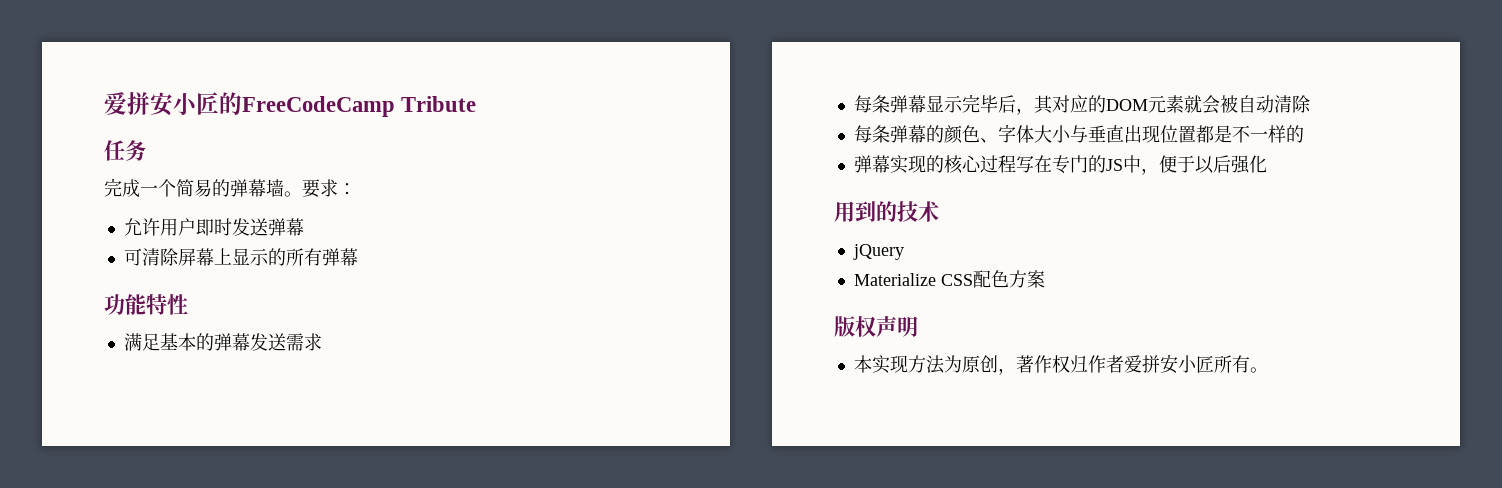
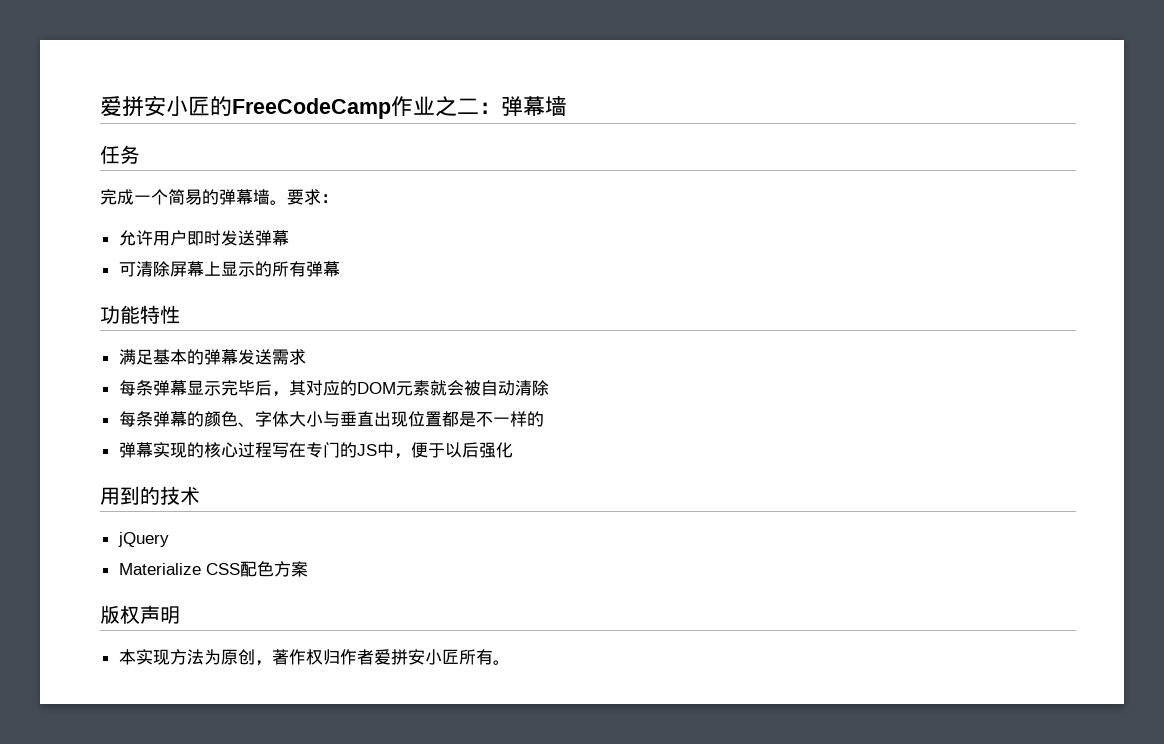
- 爱拼安小匠的FreeCodeCamp Tribute
+ 爱拼安小匠的FreeCodeCamp作业之二：弹幕墙

